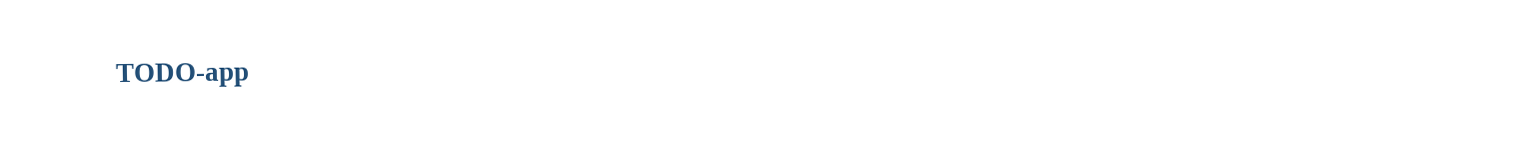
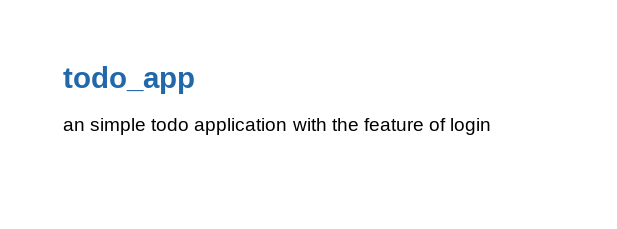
- TODO-app
+ todo_app
+ an simple todo application with the feature of login

